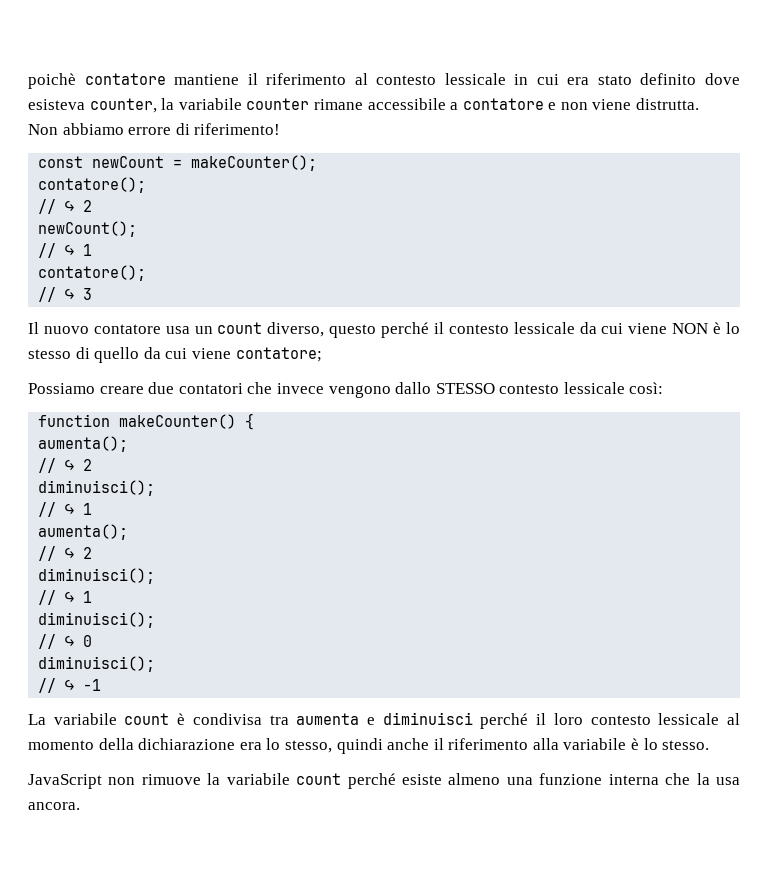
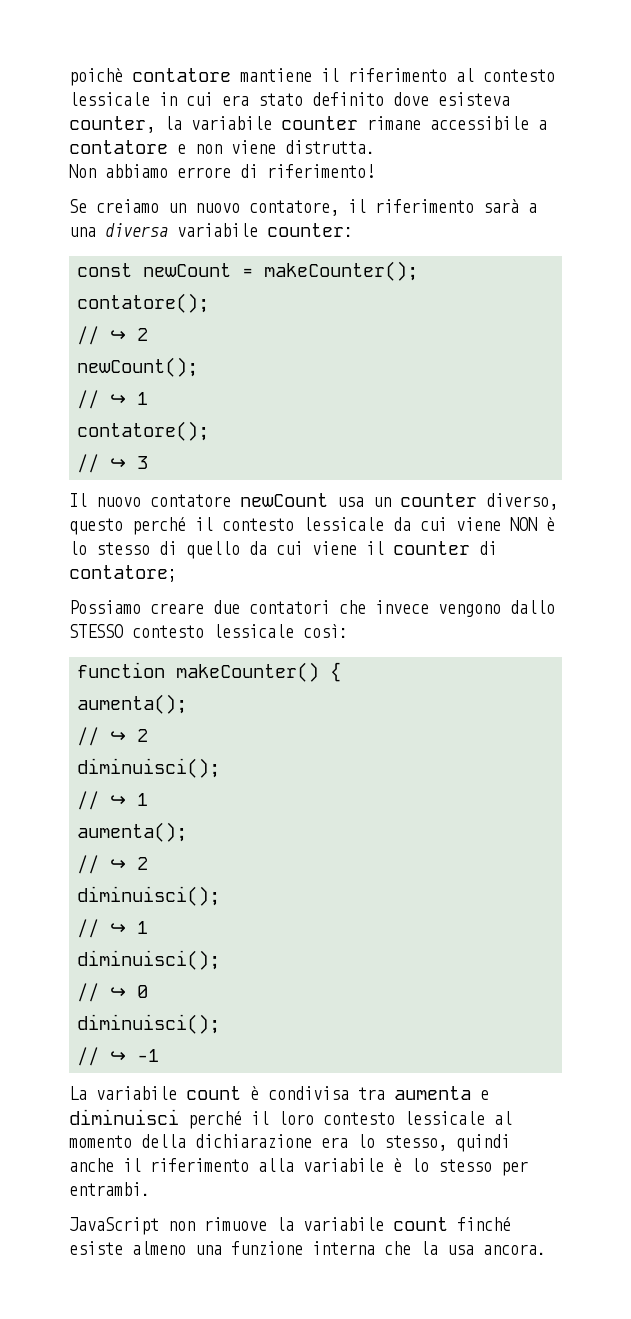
+ Se creiamo un nuovo contatore, il riferimento sarà a una diversa variabile counter:
- Il nuovo contatore usa un count diverso, questo perché il contesto lessicale da cui viene NON è lo stesso di quello da cui viene contatore;
+ Il nuovo contatore newCount usa un counter diverso, questo perché il contesto lessicale da cui viene NON è lo stesso di quello da cui viene il counter di contatore;
- La variabile count è condivisa tra aumenta e diminuisci perché il loro contesto lessicale al momento della dichiarazione era lo stesso, quindi anche il riferimento alla variabile è lo stesso.
+ La variabile count è condivisa tra aumenta e diminuisci perché il loro contesto lessicale al momento della dichiarazione era lo stesso, quindi anche il riferimento alla variabile è lo stesso per entrambi.
- JavaScript non rimuove la variabile count perché esiste almeno una funzione interna che la usa ancora.
+ JavaScript non rimuove la variabile count finché esiste almeno una funzione interna che la usa ancora.

